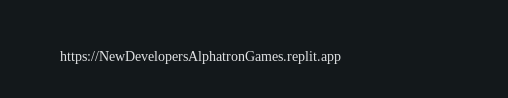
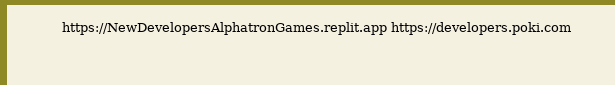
- https://NewDevelopersAlphatronGames.replit.app
+ https://NewDevelopersAlphatronGames.replit.app https://developers.poki.com

